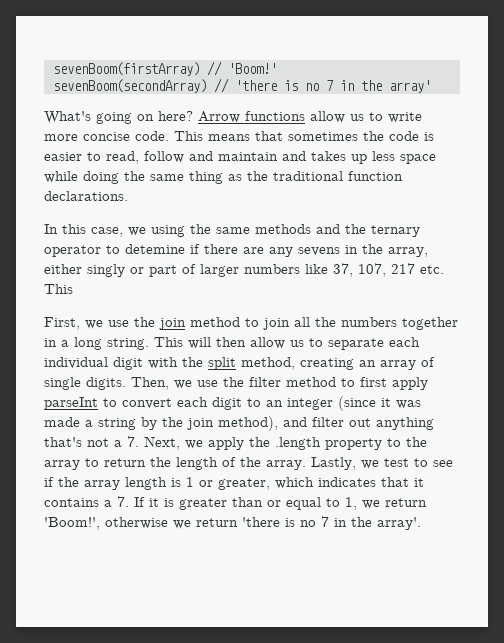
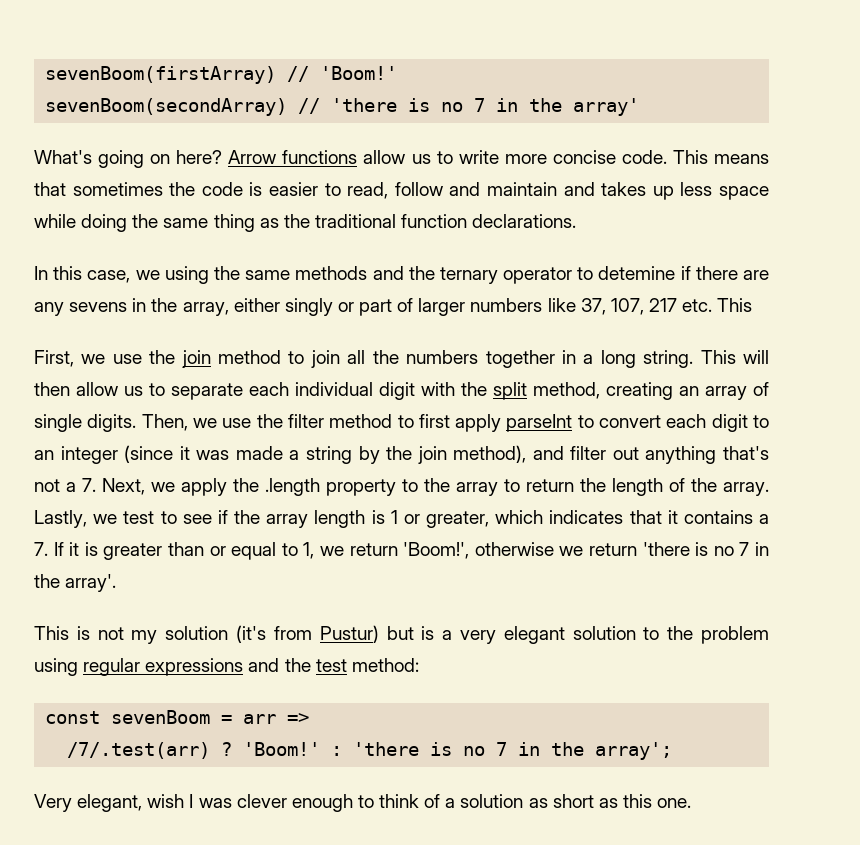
+ This is not my solution (it's from Pustur) but is a very elegant solution to the problem using regular expressions and the test method:
+ const sevenBoom = arr =>
+ /7/.test(arr) ? 'Boom!' : 'there is no 7 in the array';
+ Very elegant, wish I was clever enough to think of a solution as short as this one.

